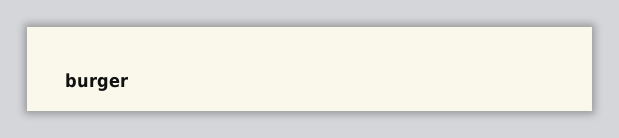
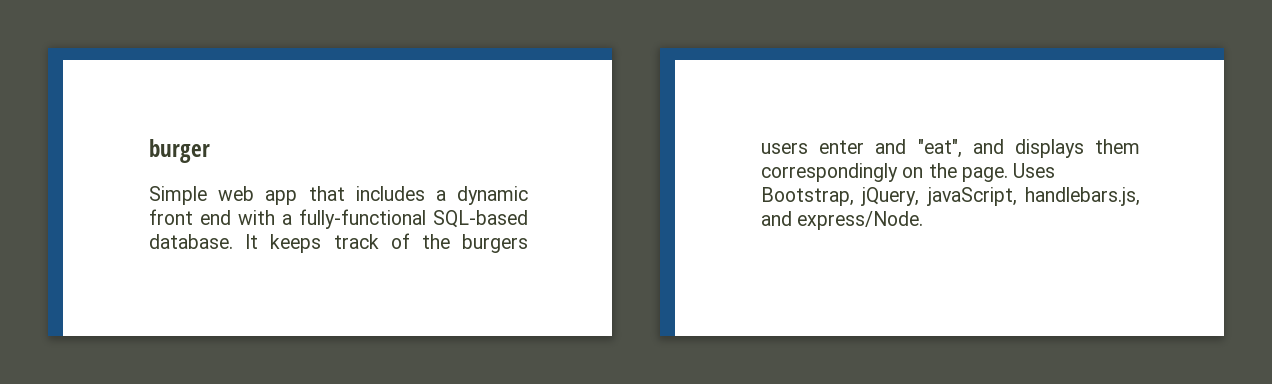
+ Simple web app that includes a dynamic front end with a fully-functional SQL-based database. It keeps track of the burgers users enter and "eat", and displays them correspondingly on the page. Uses Bootstrap, jQuery, javaScript, handlebars.js, and express/Node.

